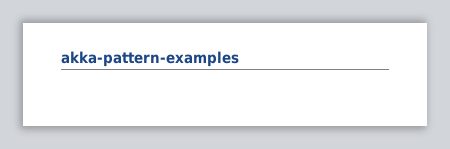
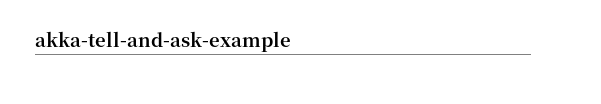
- akka-pattern-examples
+ akka-tell-and-ask-example

